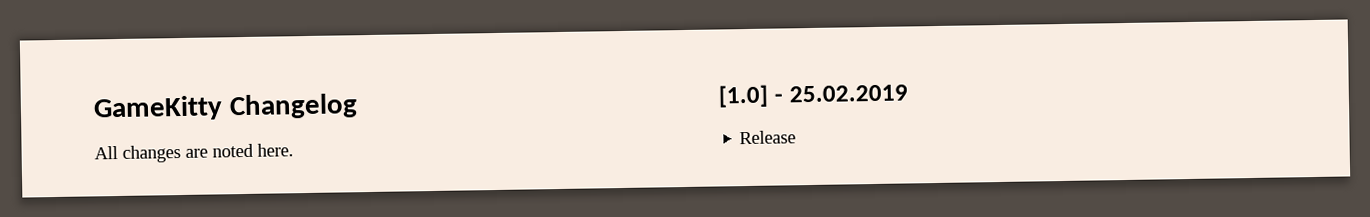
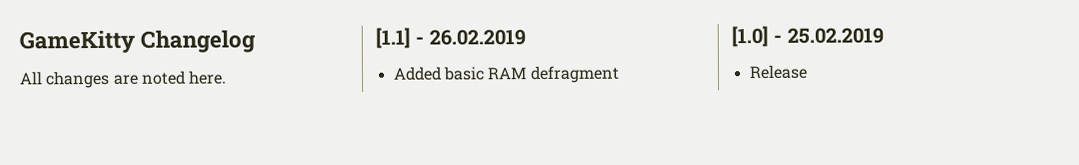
+ [1.1] - 26.02.2019
+ Added basic RAM defragment

